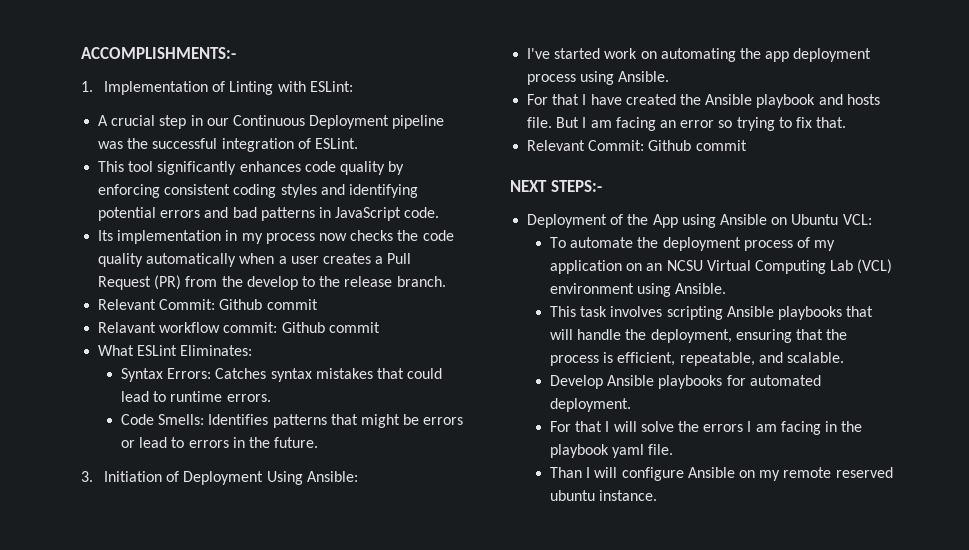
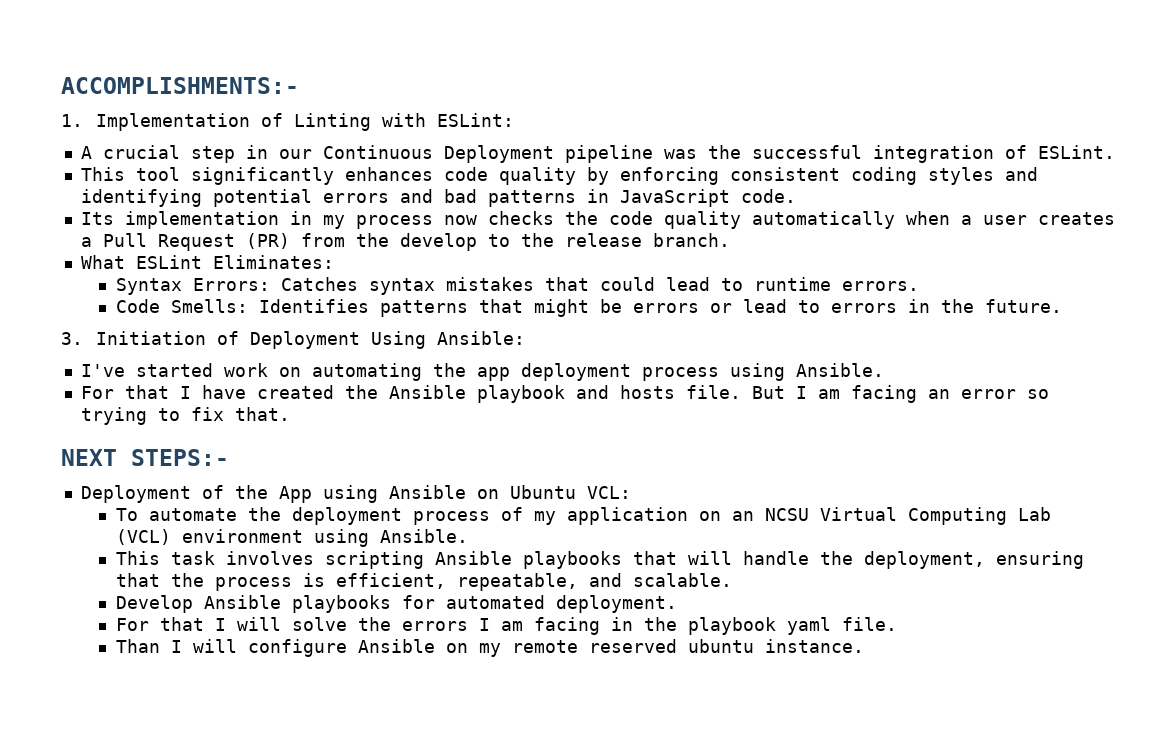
  Its implementation in my process now checks the code quality automatically when a user creates a Pull Request (PR) from the develop to the release branch.
- Relevant Commit: Github commit
- Relavant workflow commit: Github commit
  But I am facing an error so trying to fix that.
- Relevant Commit: Github commit

